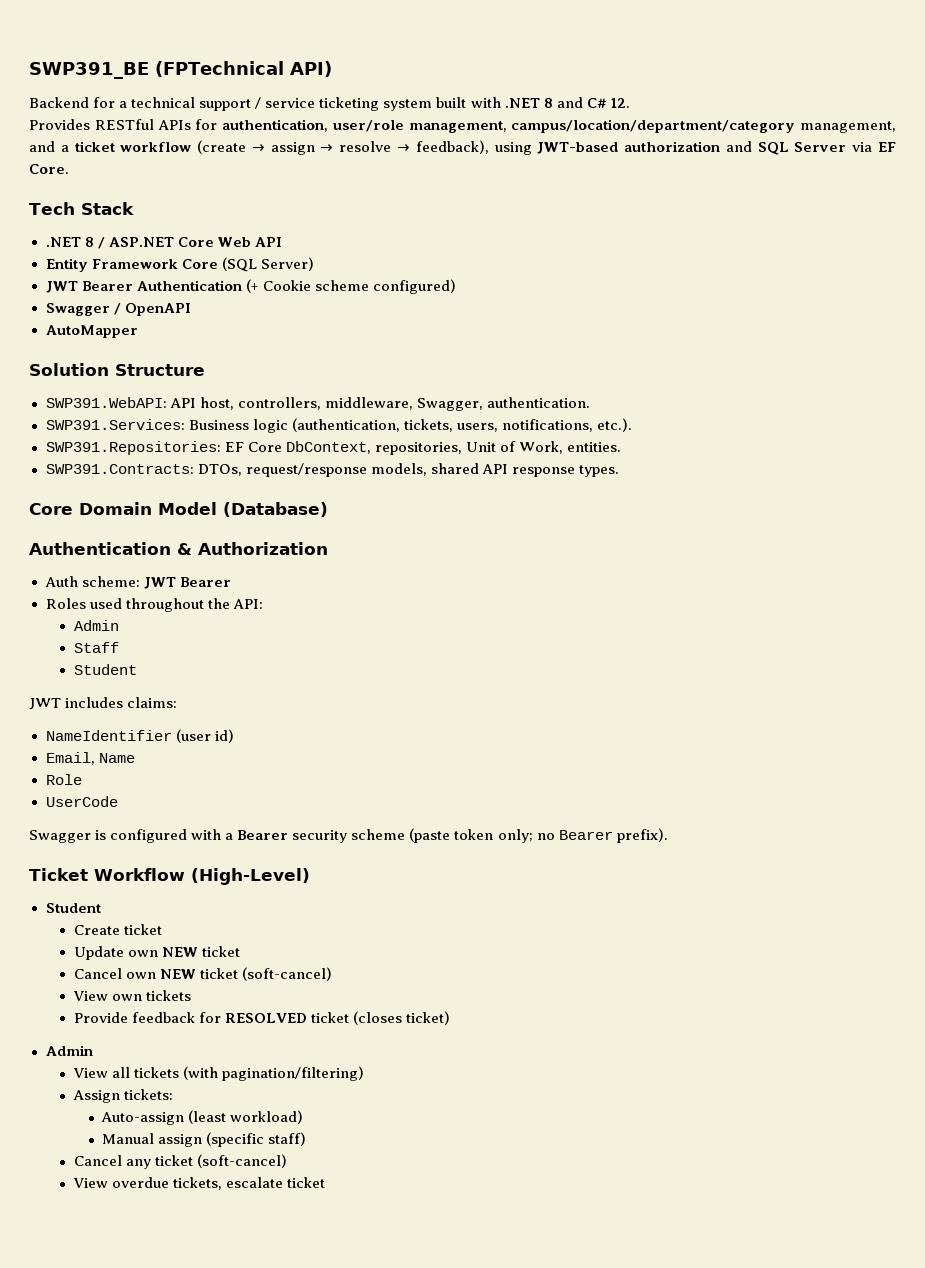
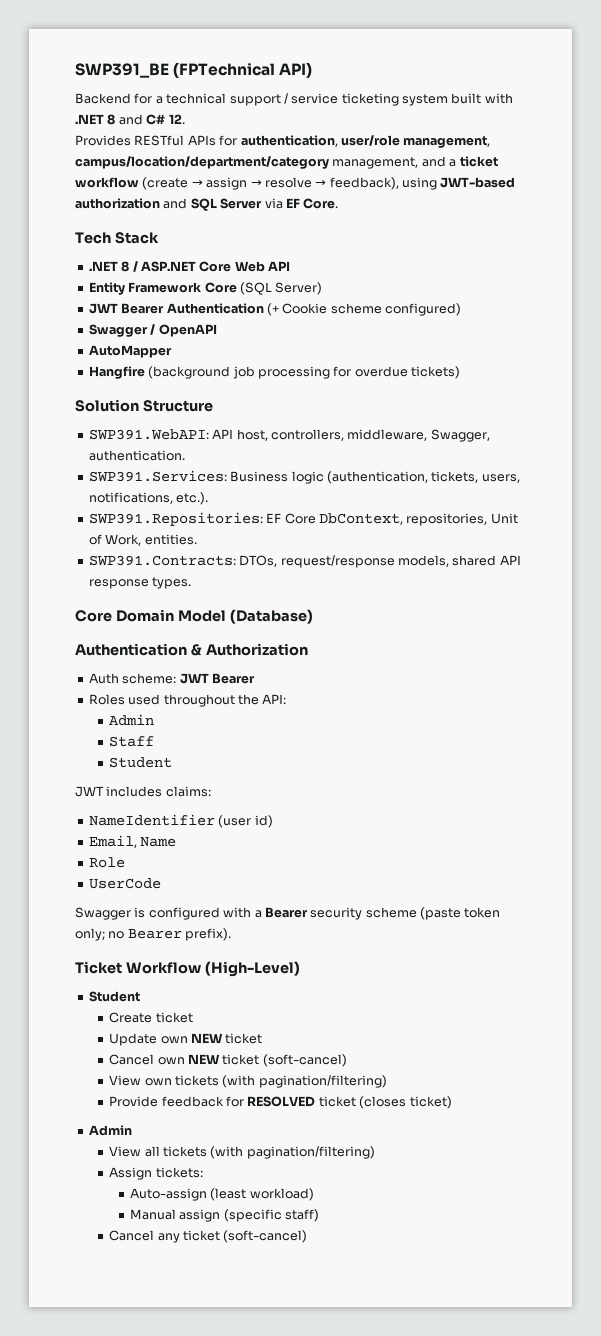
+ Hangfire (background job processing for overdue tickets)
- View own tickets
+ View own tickets (with pagination/filtering)
- View overdue tickets, escalate ticket

